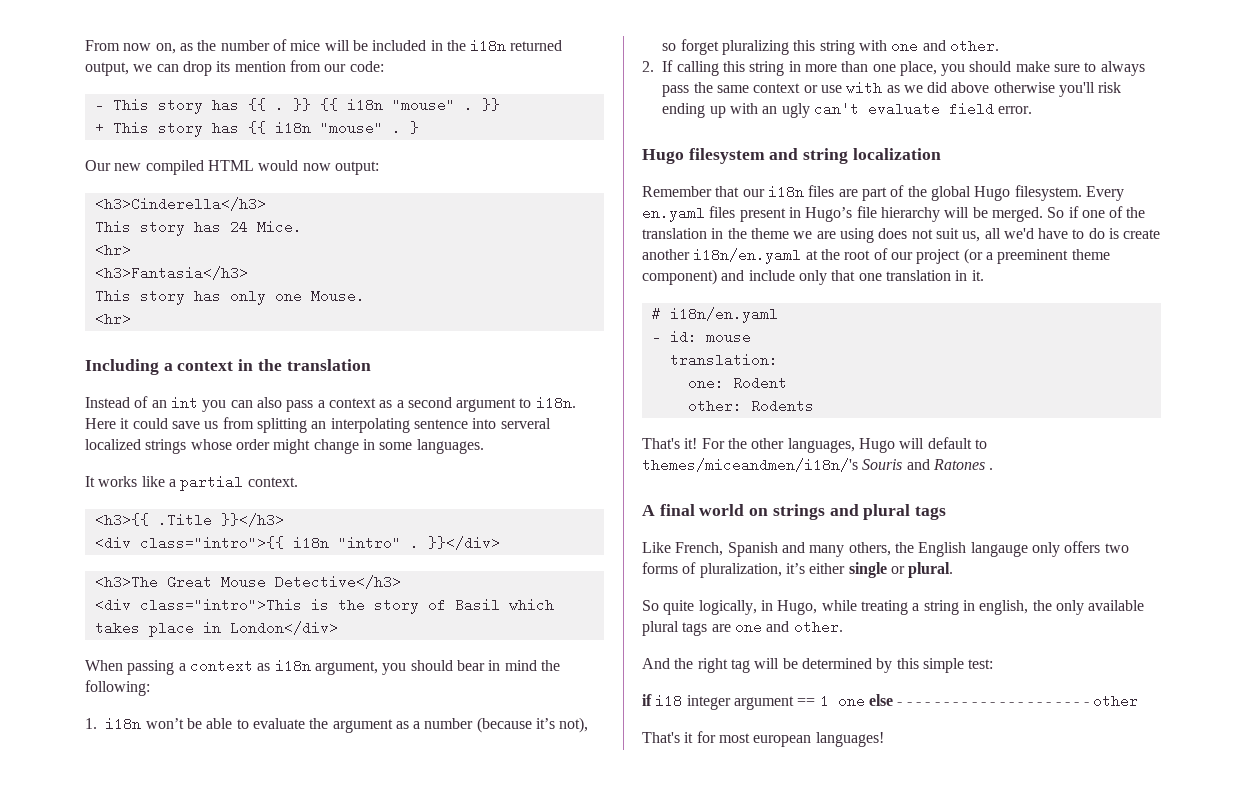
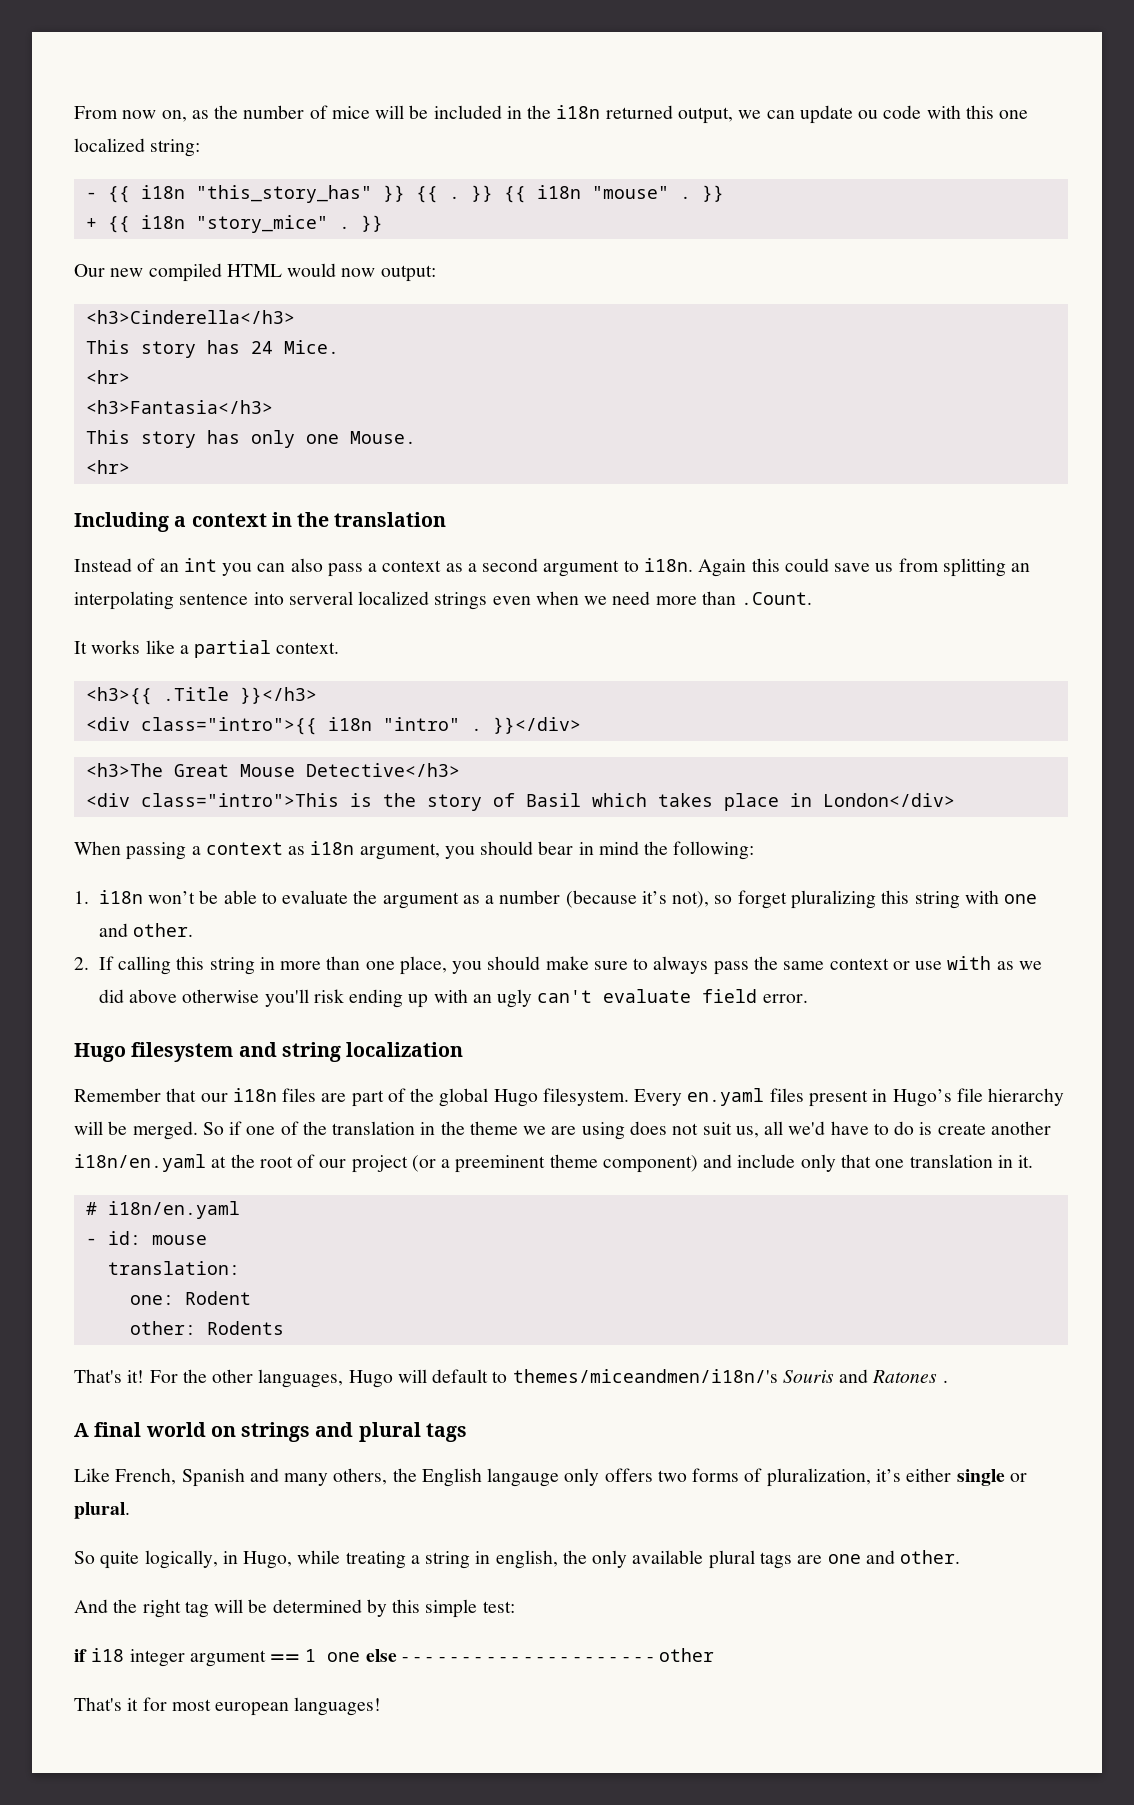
- From now on, as the number of mice will be included in the i18n returned output, we can drop its mention from our code:
- - This story has {{ .
+ From now on, as the number of mice will be included in the i18n returned output, we can update ou code with this one localized string:
+ - {{ i18n "this_story_has" }} {{ .
- + This story has {{ i18n "mouse" . }
+ + {{ i18n "story_mice" . }}
- Here it could save us from splitting an interpolating sentence into serveral localized strings whose order might change in some languages.
+ Again this could save us from splitting an interpolating sentence into serveral localized strings even when we need more than .Count.

